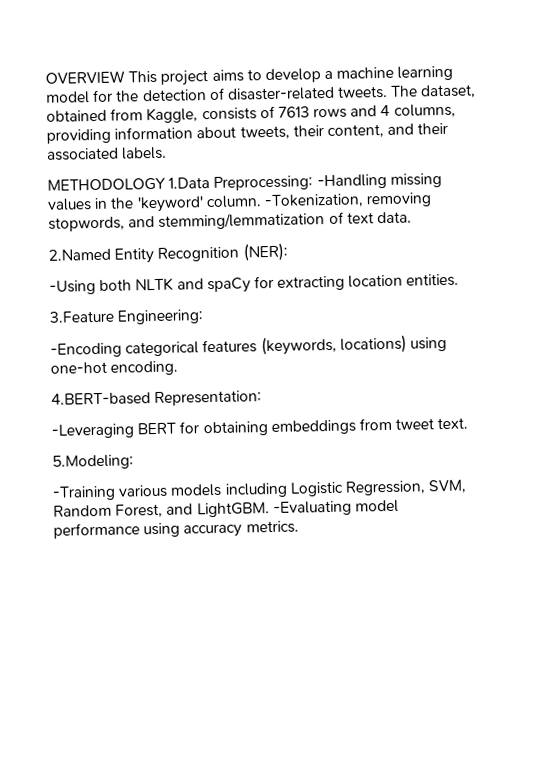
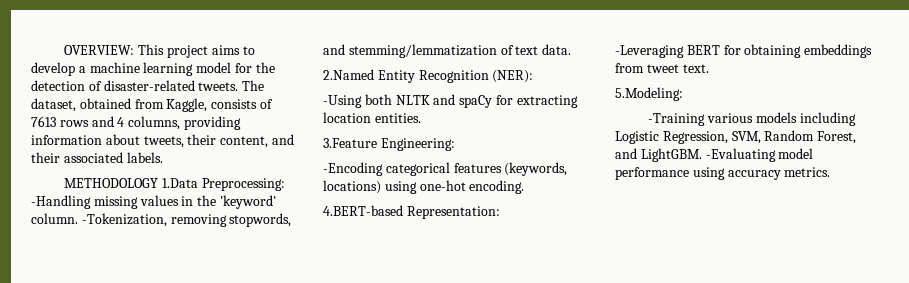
- OVERVIEW This project aims to develop a machine learning model for the detection of disaster-related tweets.
+ OVERVIEW: This project aims to develop a machine learning model for the detection of disaster-related tweets.

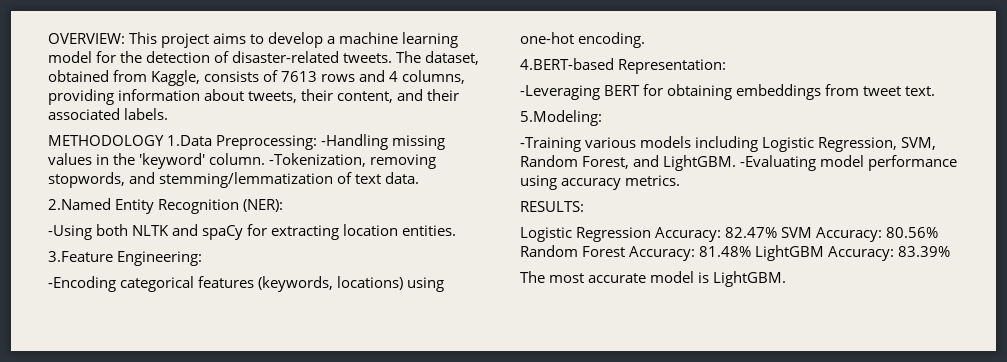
+ RESULTS:
+ Logistic Regression Accuracy: 82.47% SVM Accuracy: 80.56% Random Forest Accuracy: 81.48% LightGBM Accuracy: 83.39%
+ The most accurate model is LightGBM.

